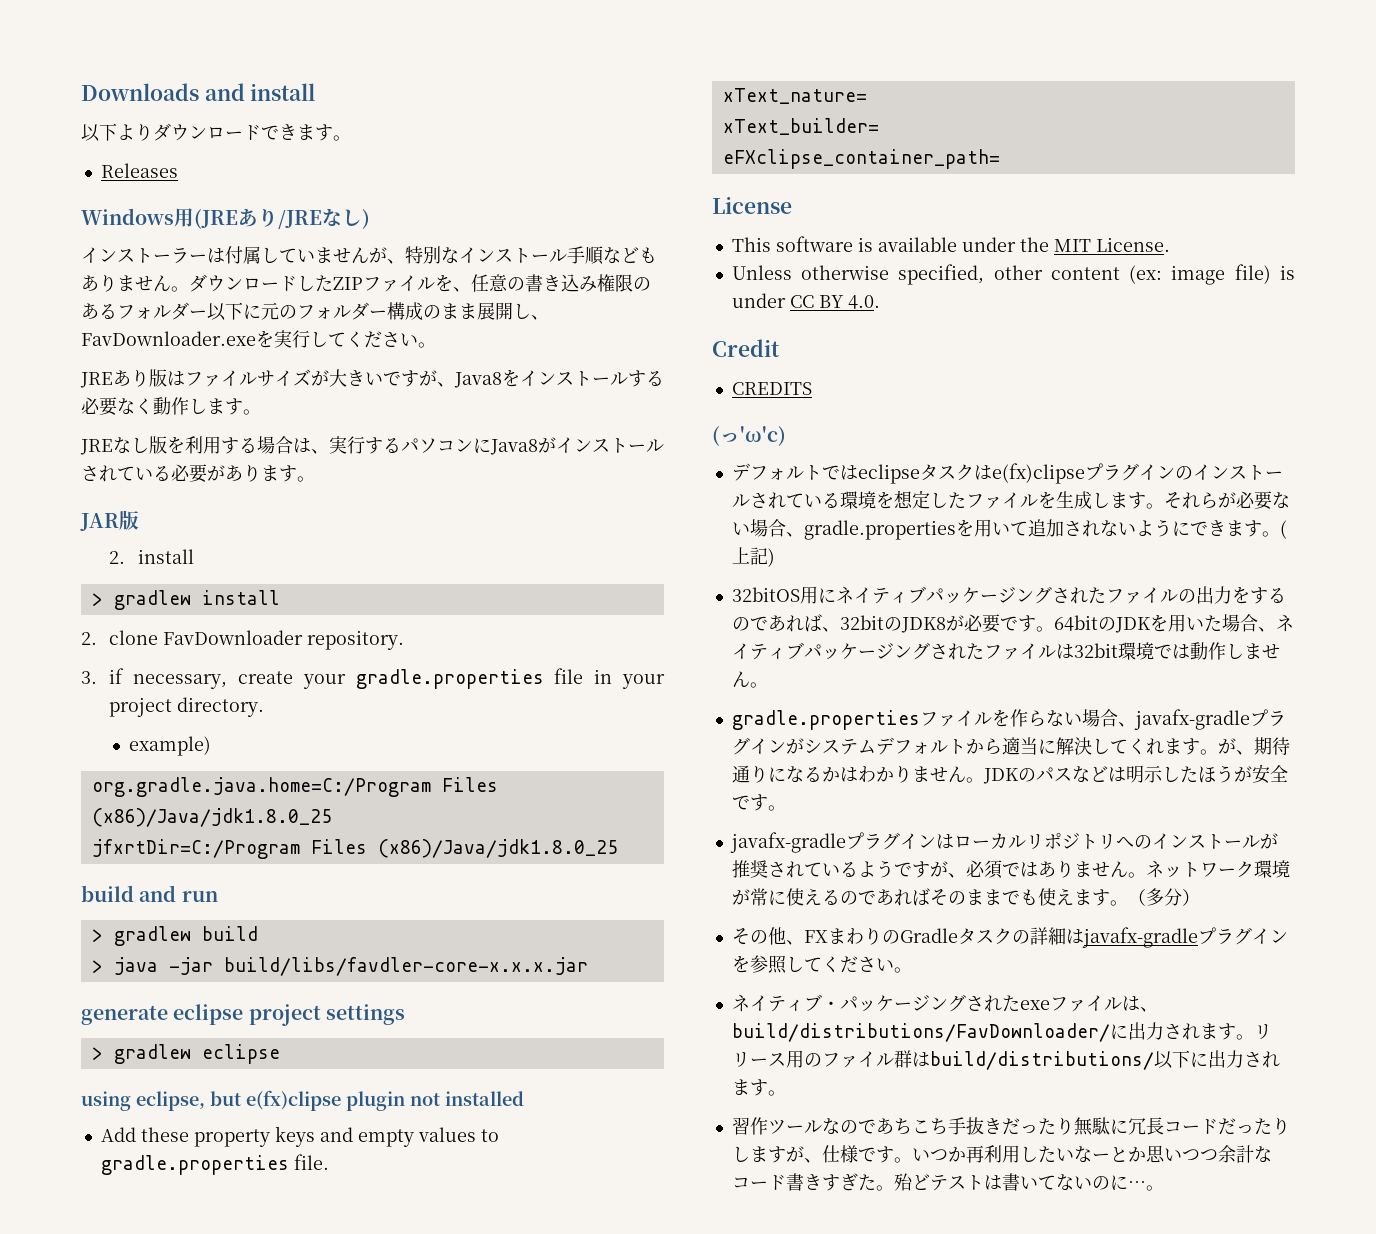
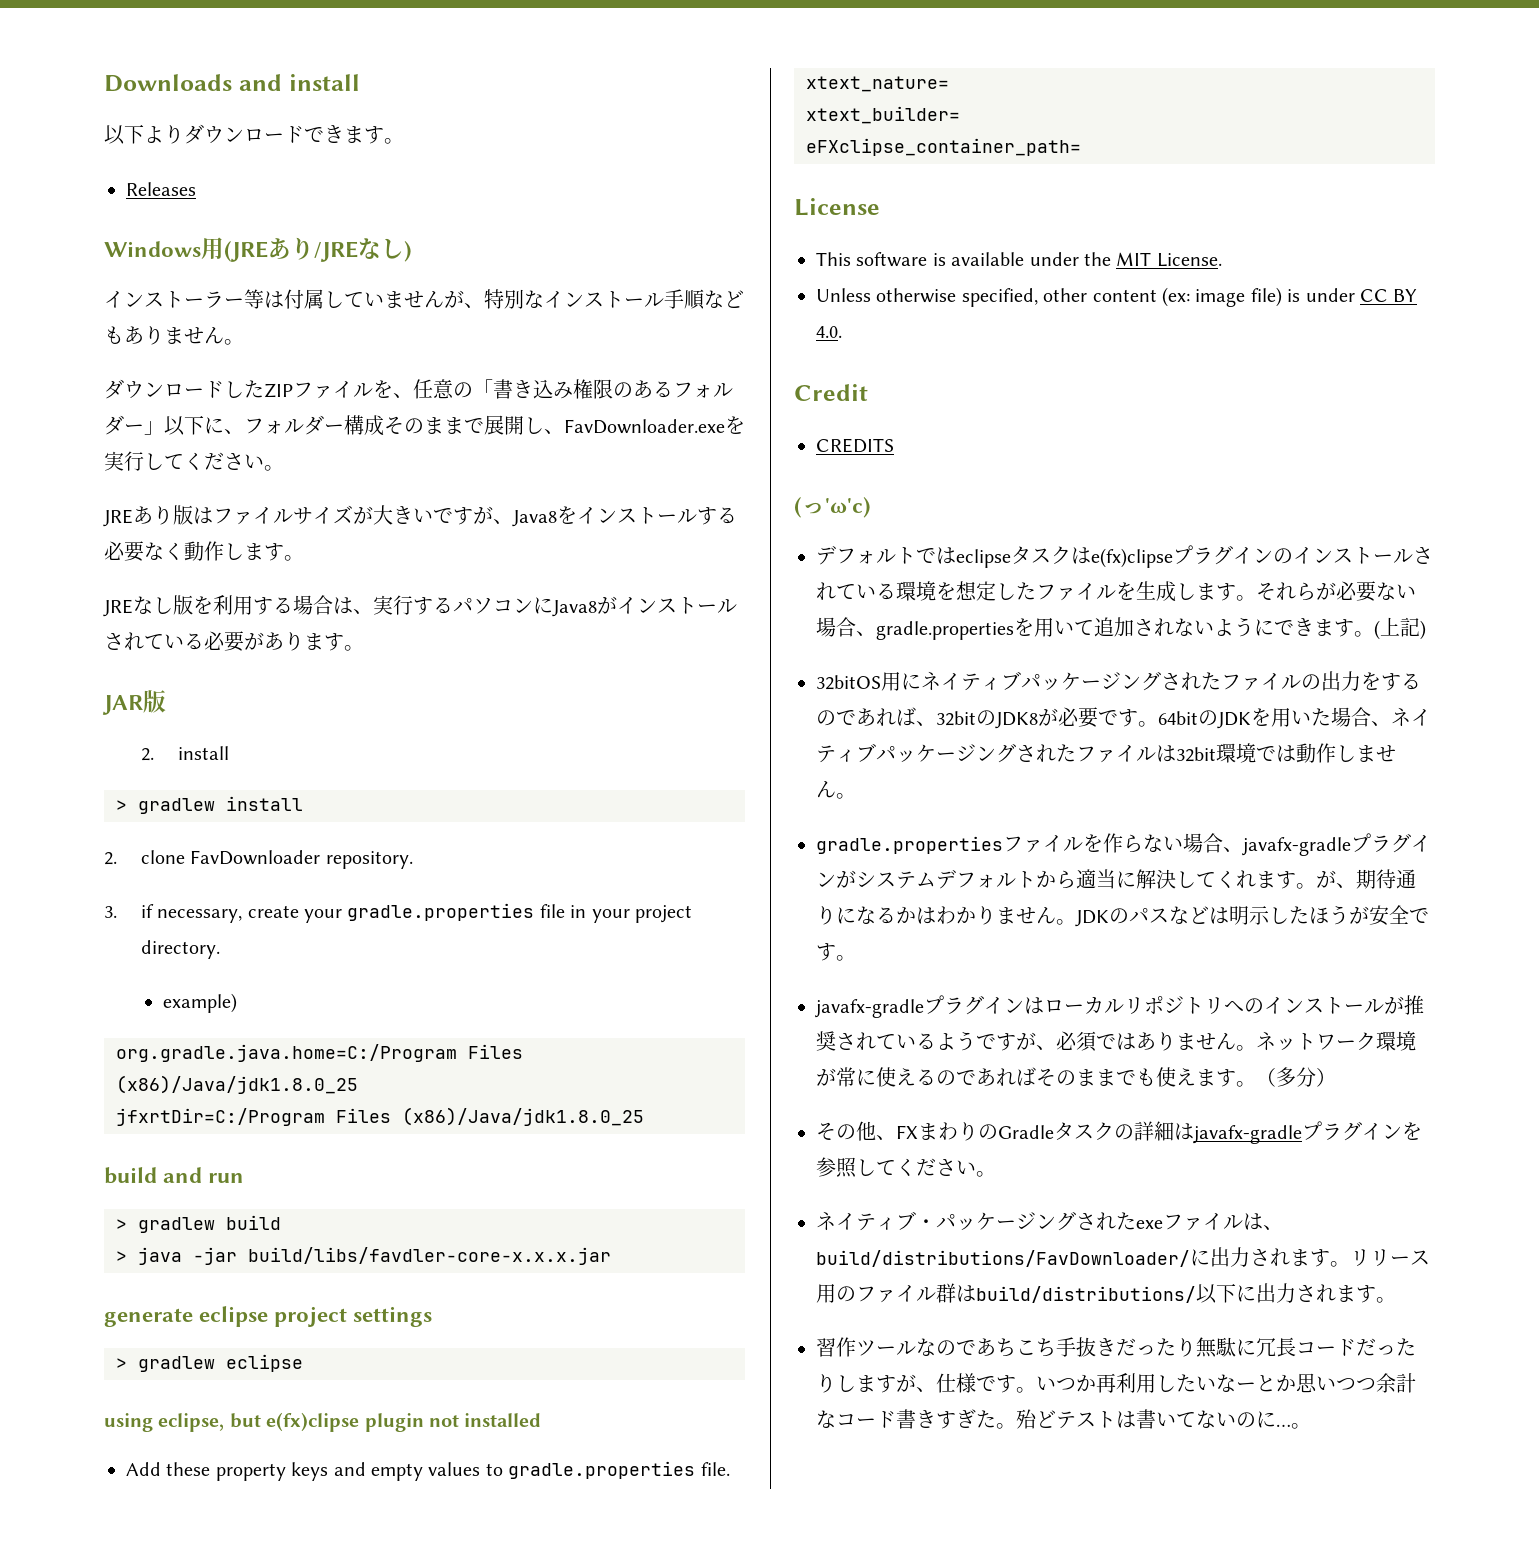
- インストーラーは付属していませんが、特別なインストール手順などもありません。ダウンロードしたZIPファイルを、任意の書き込み権限のあるフォルダー以下に元のフォルダー構成のまま展開し、FavDownloader.exeを実行してください。
+ インストーラー等は付属していませんが、特別なインストール手順などもありません。
+ ダウンロードしたZIPファイルを、任意の「書き込み権限のあるフォルダー」以下に、フォルダー構成そのままで展開し、FavDownloader.exeを実行してください。
- xText_nature=
- xText_builder=
+ xtext_nature=
+ xtext_builder=

